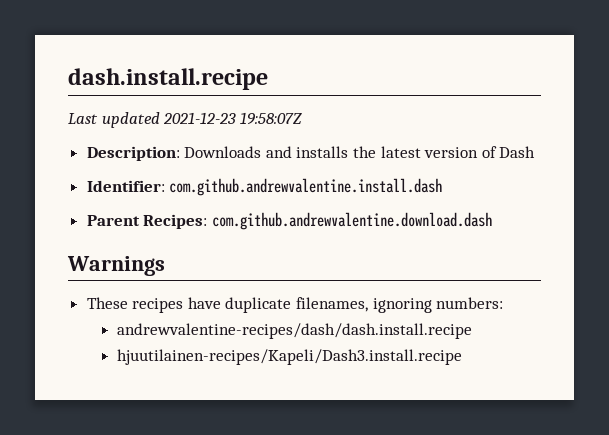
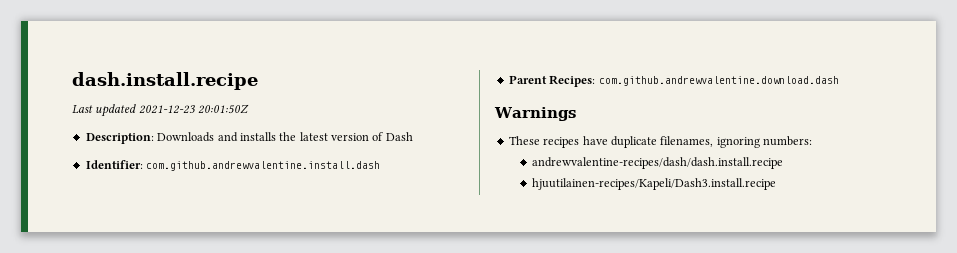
- Last updated 2021-12-23 19:58:07Z
+ Last updated 2021-12-23 20:01:50Z

